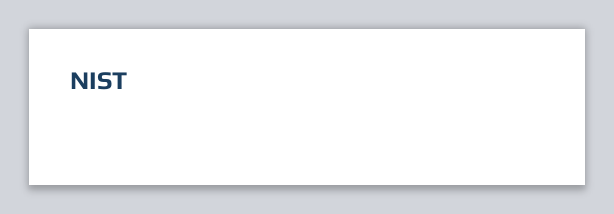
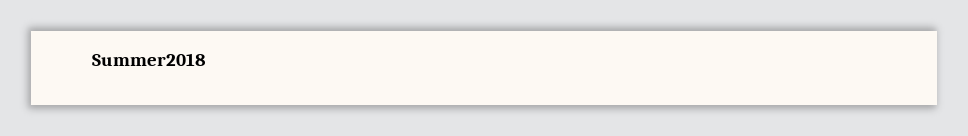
- NIST
+ Summer2018

